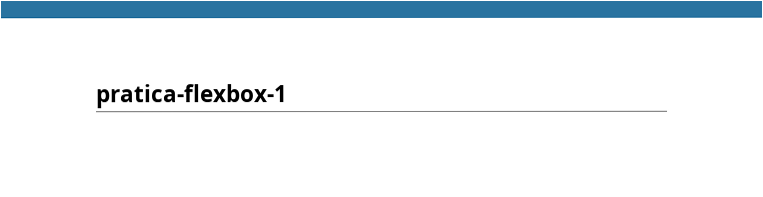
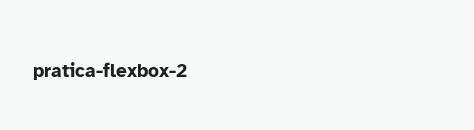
- pratica-flexbox-1
+ pratica-flexbox-2

